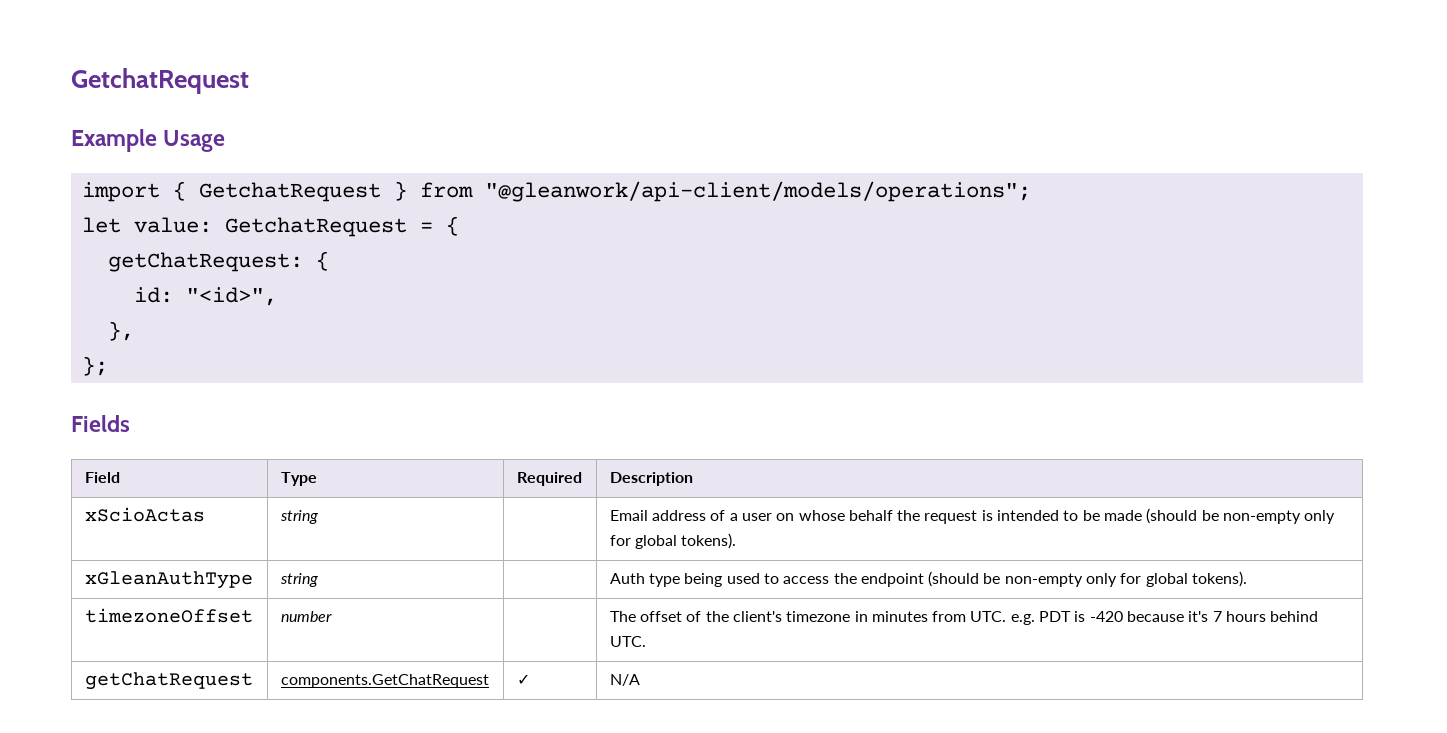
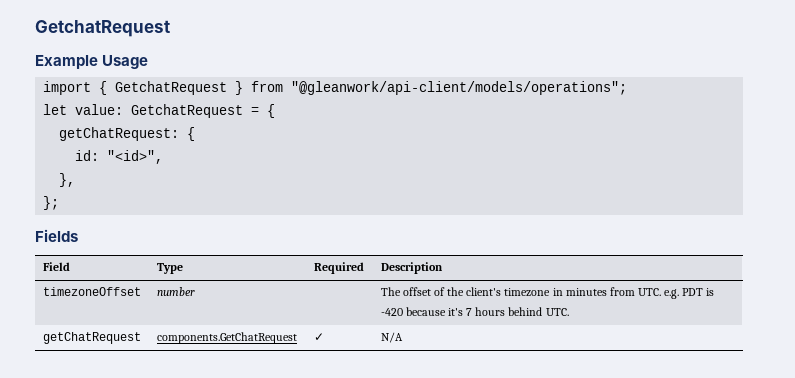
- xScioActas | string | | Email address of a user on whose behalf the request is intended to be made (should be non-empty only for global tokens).
- xGleanAuthType | string | | Auth type being used to access the endpoint (should be non-empty only for global tokens).

